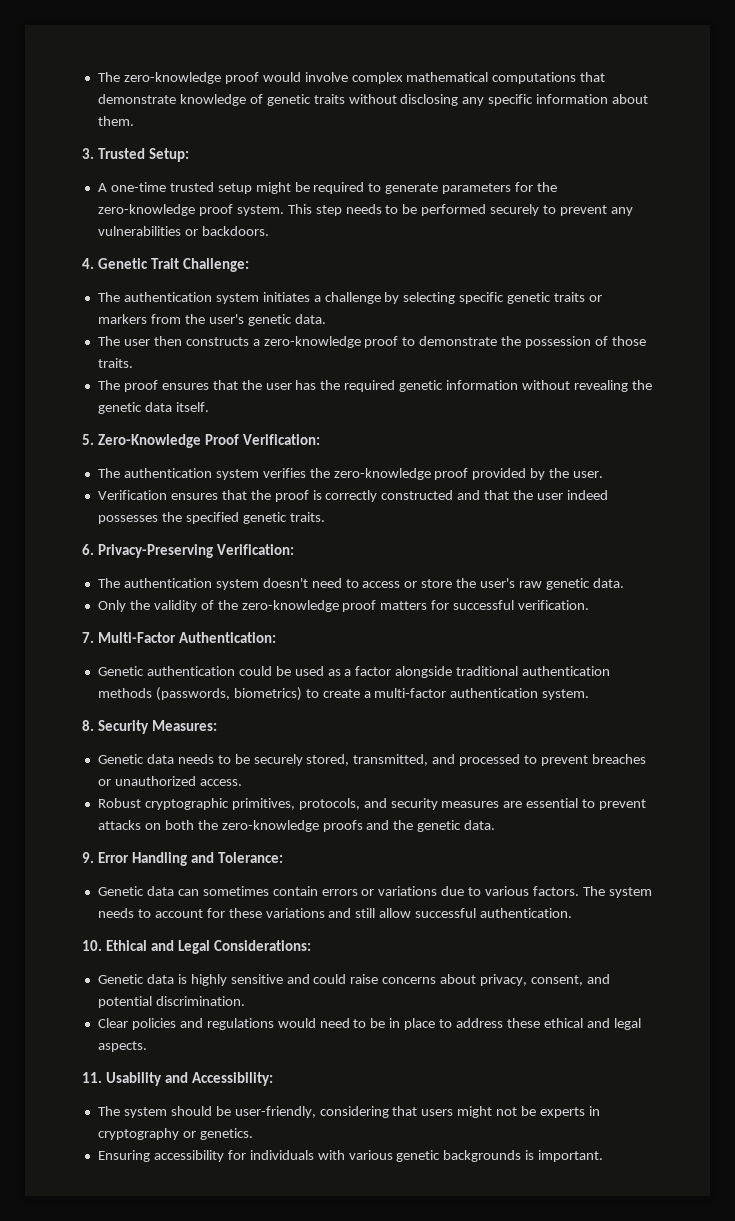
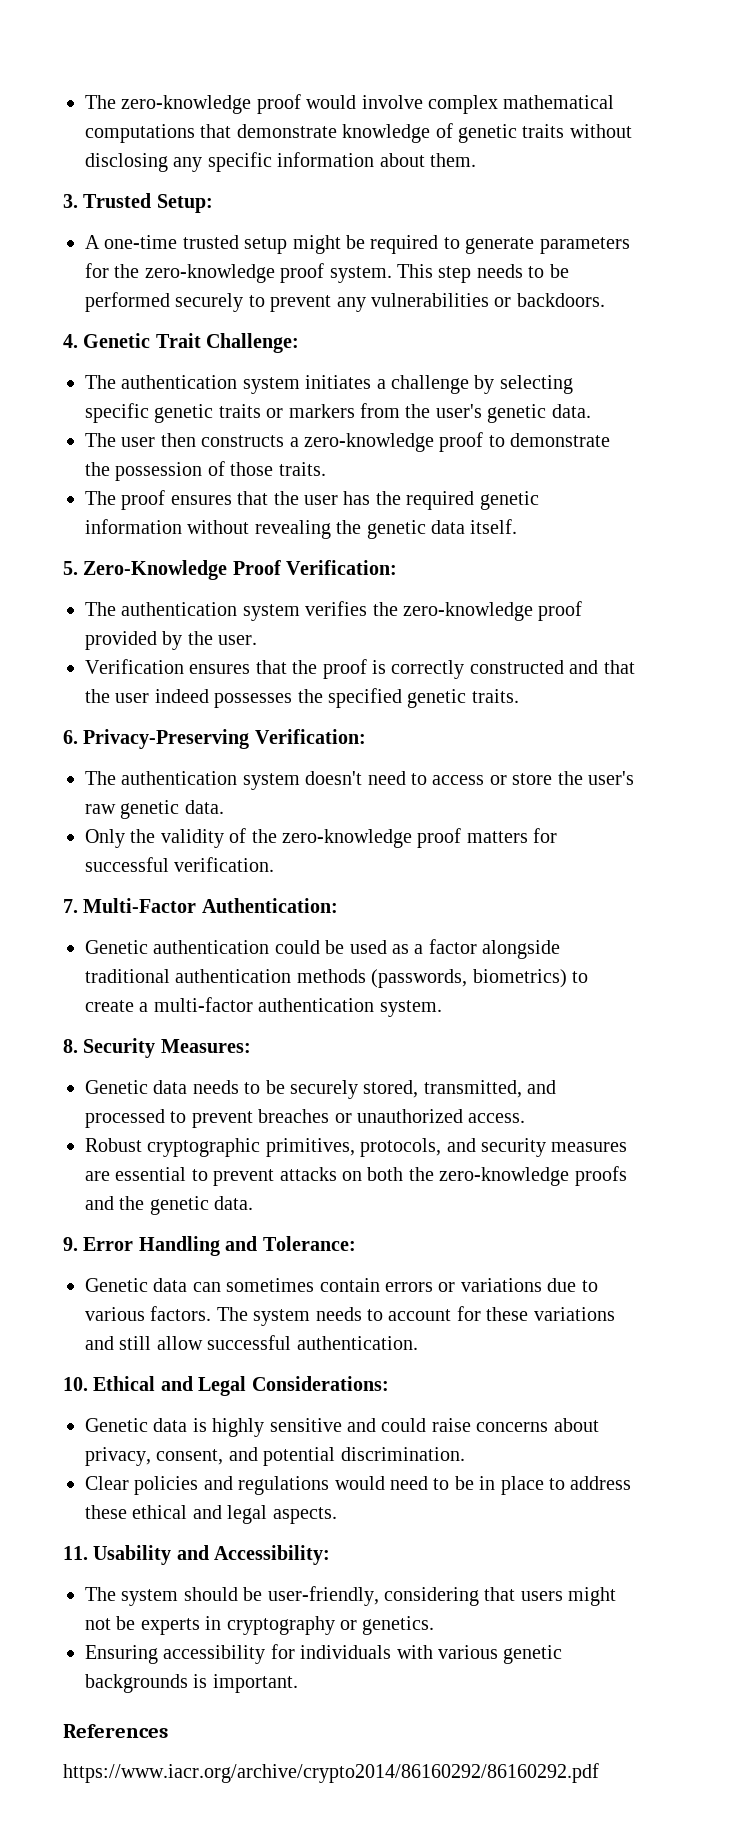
+ References
+ https://www.iacr.org/archive/crypto2014/86160292/86160292.pdf

